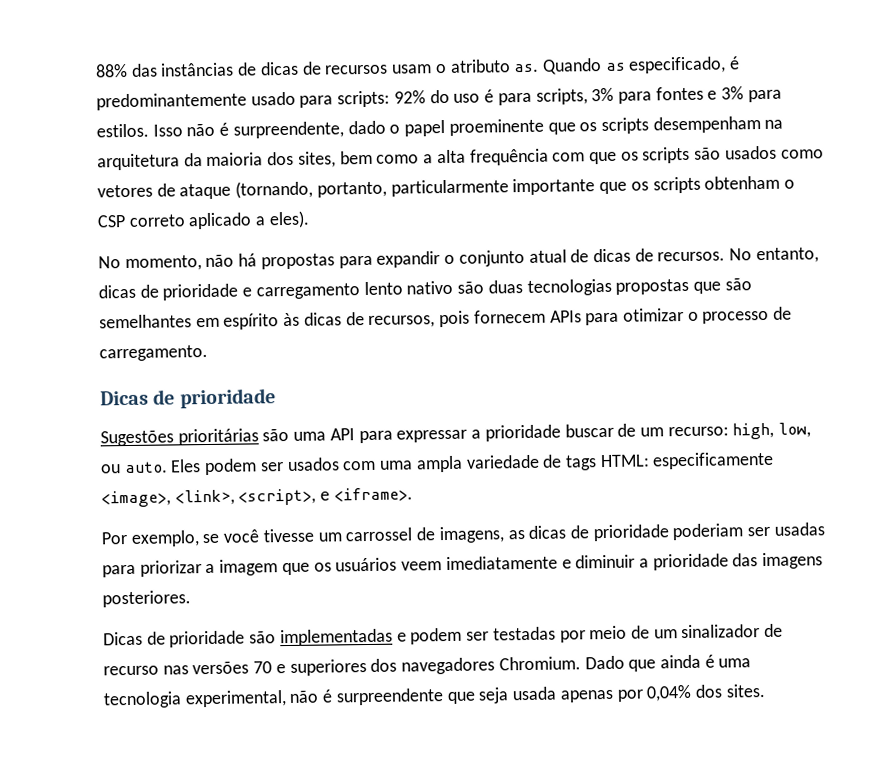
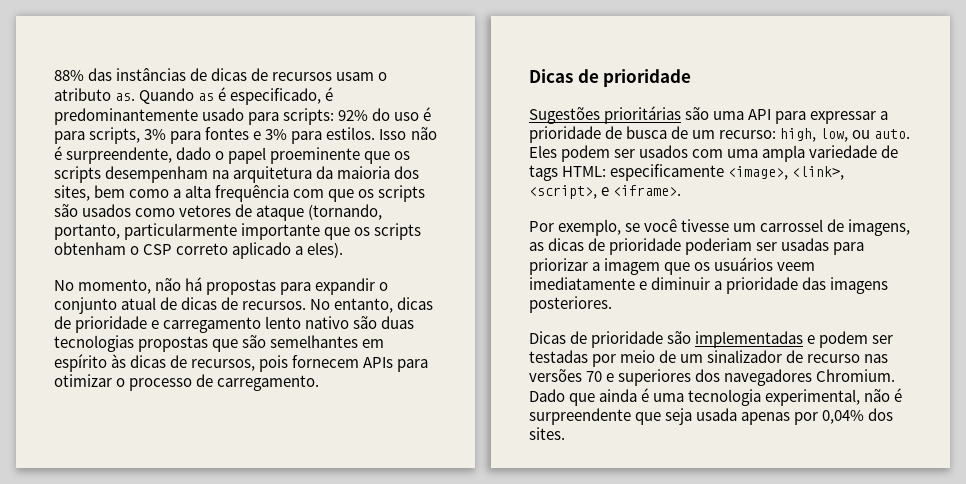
- Quando as especificado, é predominantemente usado para scripts: 92% do uso é para scripts, 3% para fontes e 3% para estilos.
+ Quando as é especificado, é predominantemente usado para scripts: 92% do uso é para scripts, 3% para fontes e 3% para estilos.
- Sugestões prioritárias são uma API para expressar a prioridade buscar de um recurso: high, low, ou auto.
+ Sugestões prioritárias são uma API para expressar a prioridade de busca de um recurso: high, low, ou auto.

